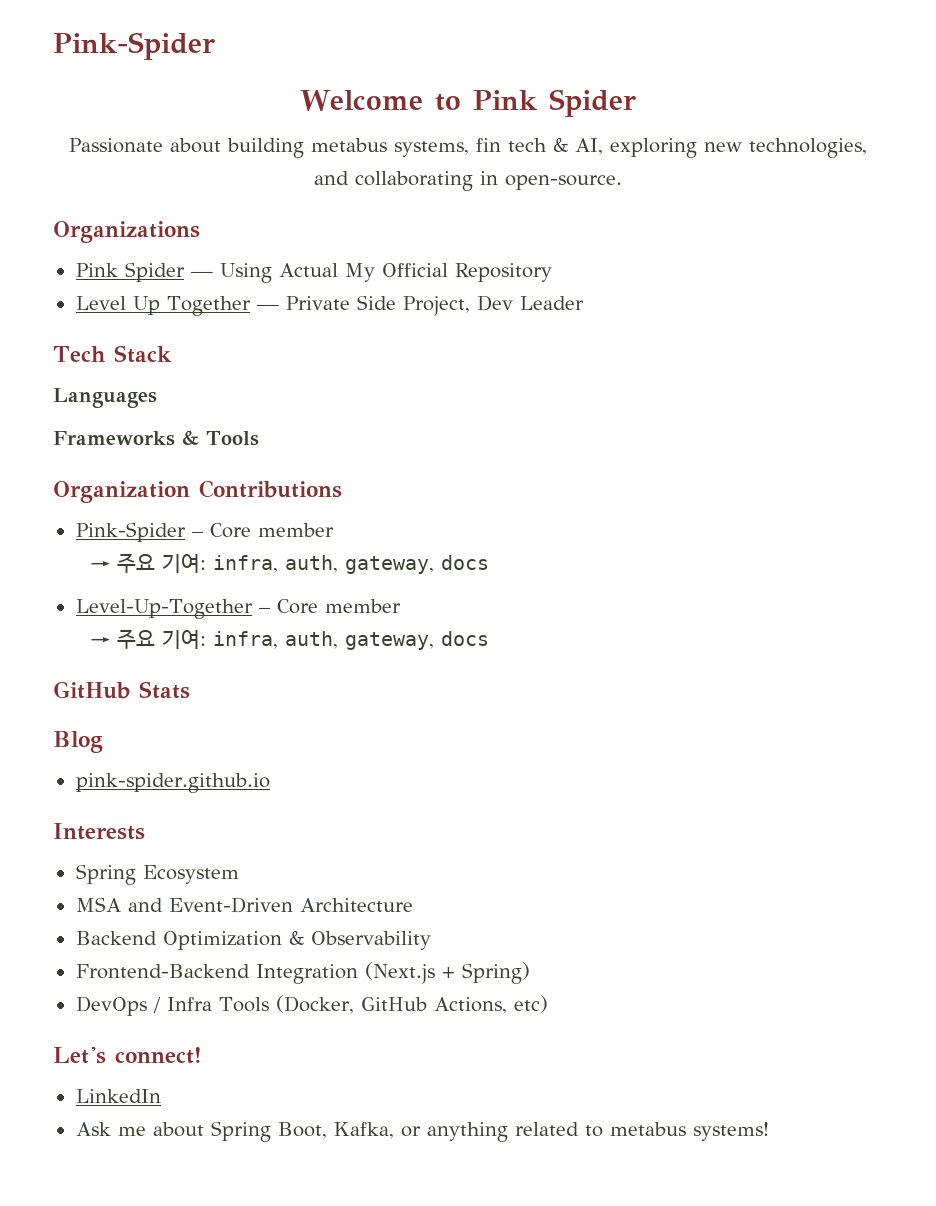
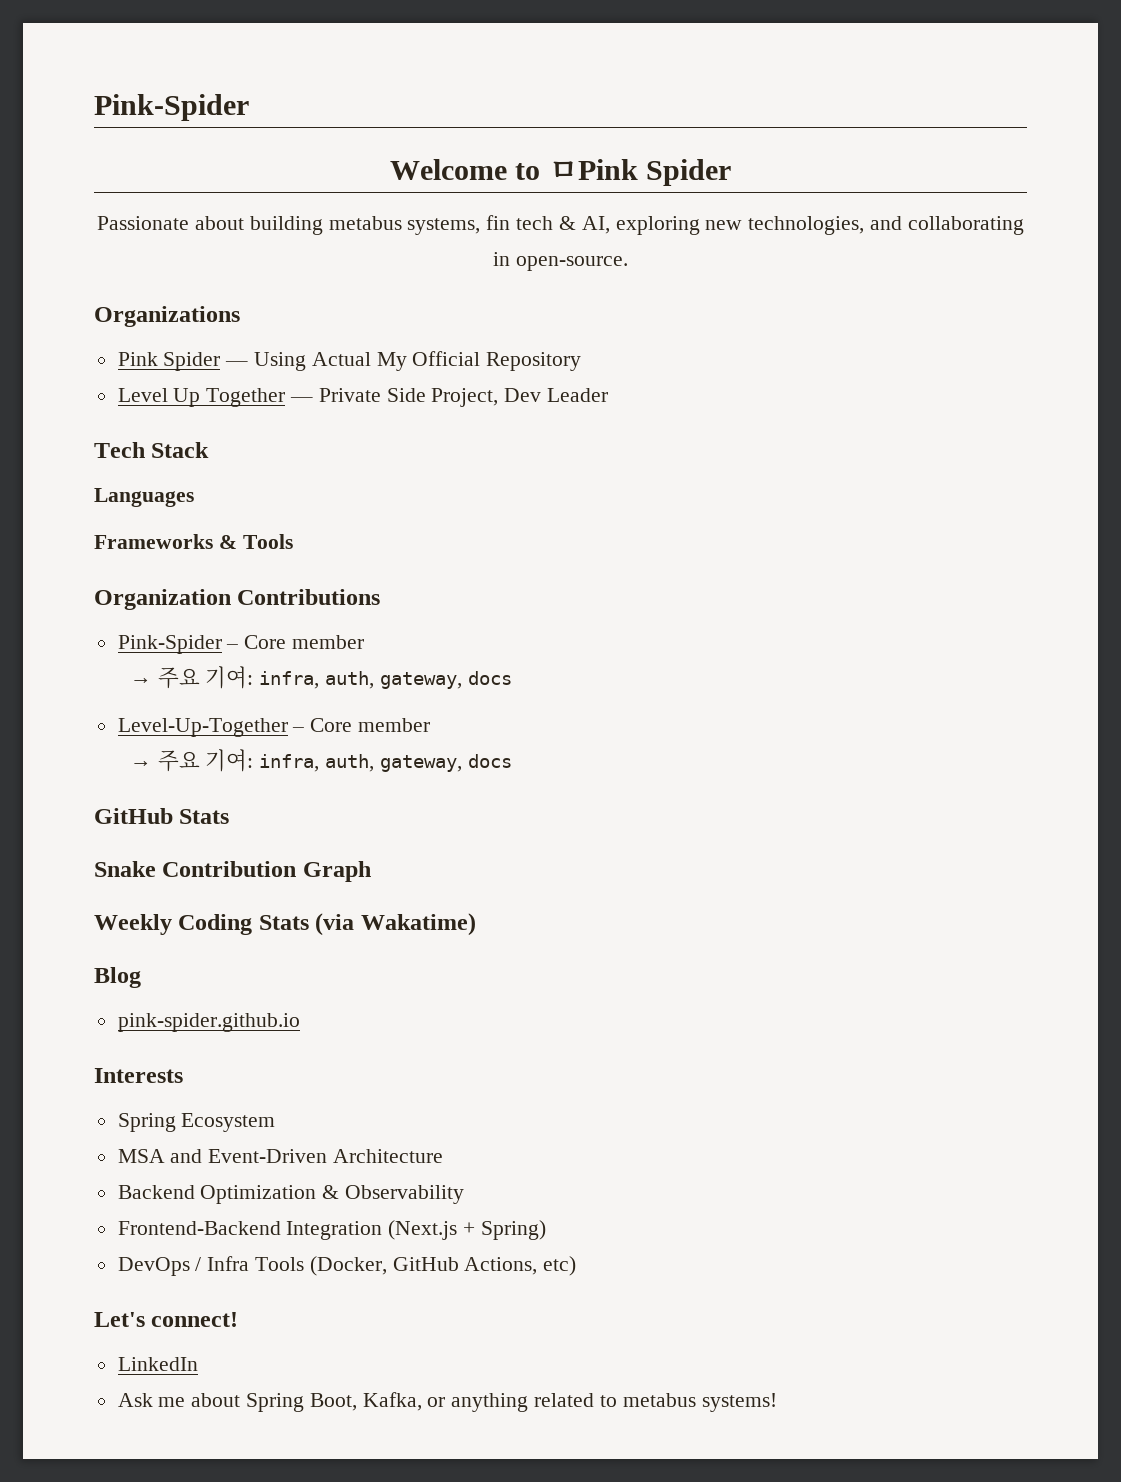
- Welcome to Pink Spider
+ Welcome to ㅁPink Spider
+ Snake Contribution Graph
+ Weekly Coding Stats (via Wakatime)

